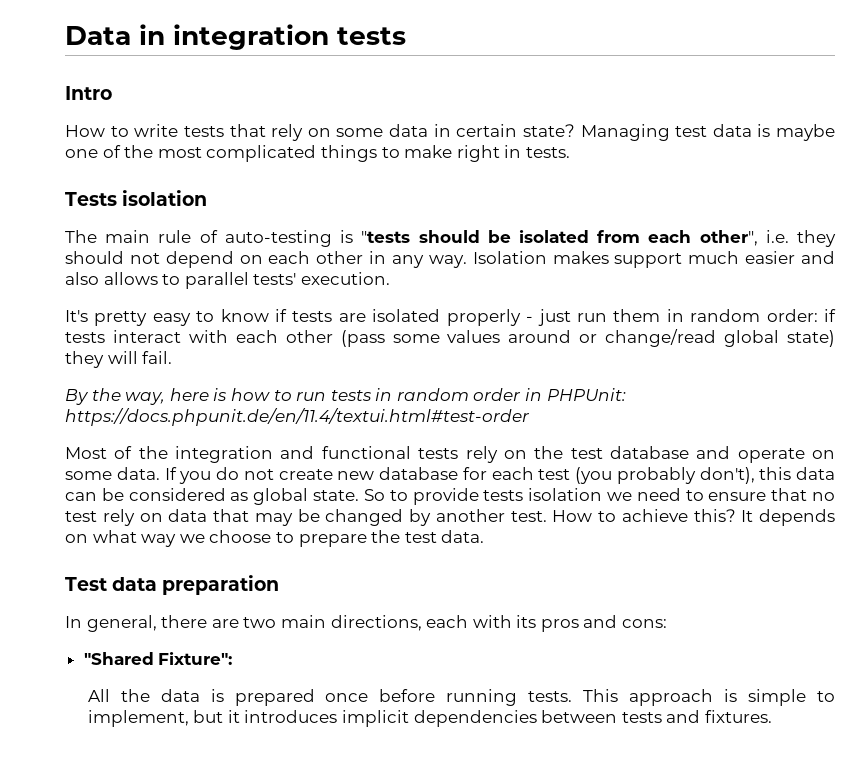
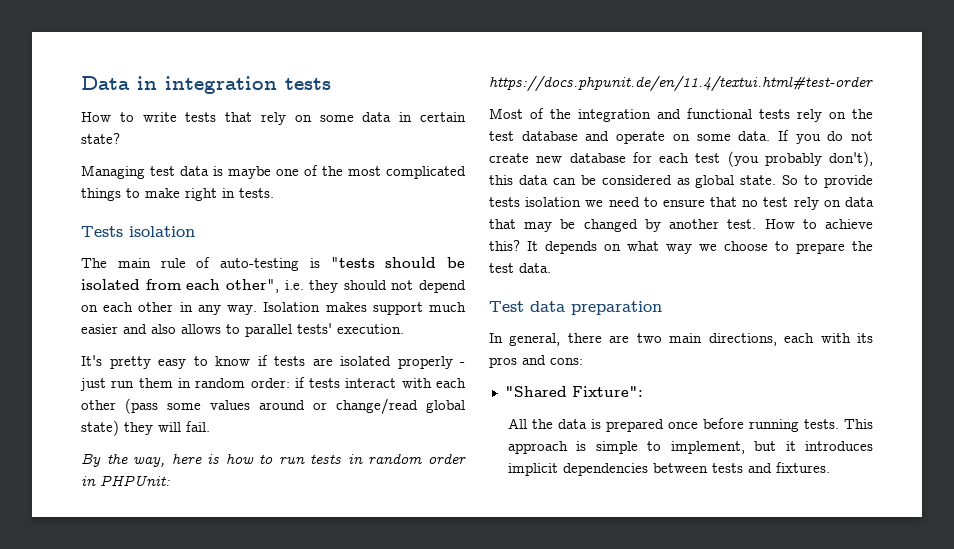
- Intro
- How to write tests that rely on some data in certain state? Managing test data is maybe one of the most complicated things to make right in tests.
+ How to write tests that rely on some data in certain state?
+ Managing test data is maybe one of the most complicated things to make right in tests.

